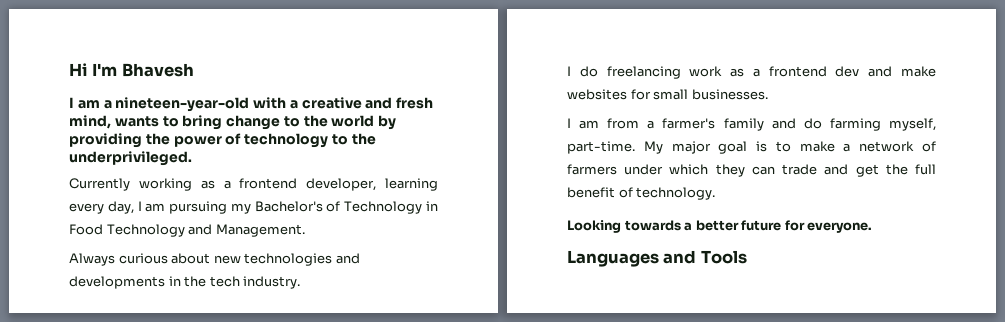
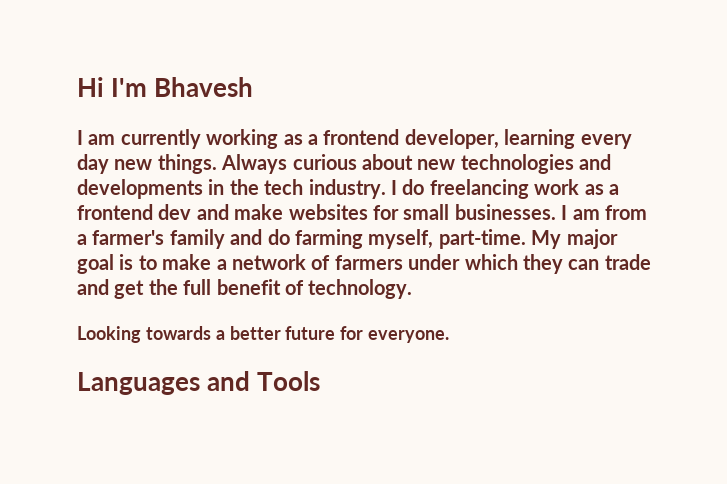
- I am a nineteen-year-old with a creative and fresh mind, wants to bring change to the world by providing the power of technology to the underprivileged.
- Currently working as a frontend developer, learning every day, I am pursuing my Bachelor's of Technology in Food Technology and Management.
- Always curious about new technologies and developments in the tech industry.
- I do freelancing work as a frontend dev and make websites for small businesses.
- I am from a farmer's family and do farming myself, part-time.
+ I am currently working as a frontend developer, learning every day new things. Always curious about new technologies and developments in the tech industry. I do freelancing work as a frontend dev and make websites for small businesses. I am from a farmer's family and do farming myself, part-time.

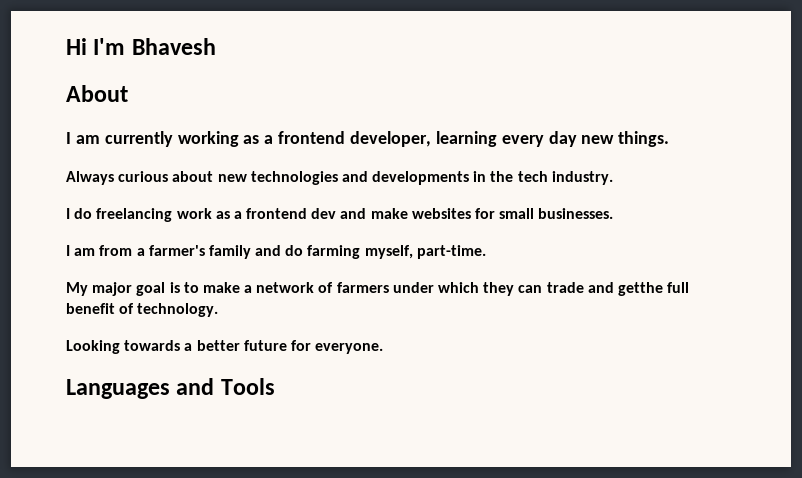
+ About
- I am currently working as a frontend developer, learning every day new things. Always curious about new technologies and developments in the tech industry. I do freelancing work as a frontend dev and make websites for small businesses. I am from a farmer's family and do farming myself, part-time. My major goal is to make a network of farmers under which they can trade and get the full benefit of technology.
+ I am currently working as a frontend developer, learning every day new things.
+ Always curious about new technologies and developments in the tech industry.
+ I do freelancing work as a frontend dev and make websites for small businesses.
+ I am from a farmer's family and do farming myself, part-time.
+ My major goal is to make a network of farmers under which they can trade and getthe full benefit of technology.

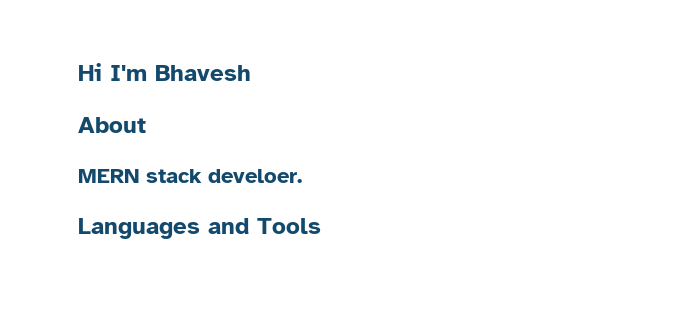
- I am currently working as a frontend developer, learning every day new things.
- Always curious about new technologies and developments in the tech industry.
- I do freelancing work as a frontend dev and make websites for small businesses.
- I am from a farmer's family and do farming myself, part-time.
- My major goal is to make a network of farmers under which they can trade and getthe full benefit of technology.
- Looking towards a better future for everyone.
+ MERN stack develoer.

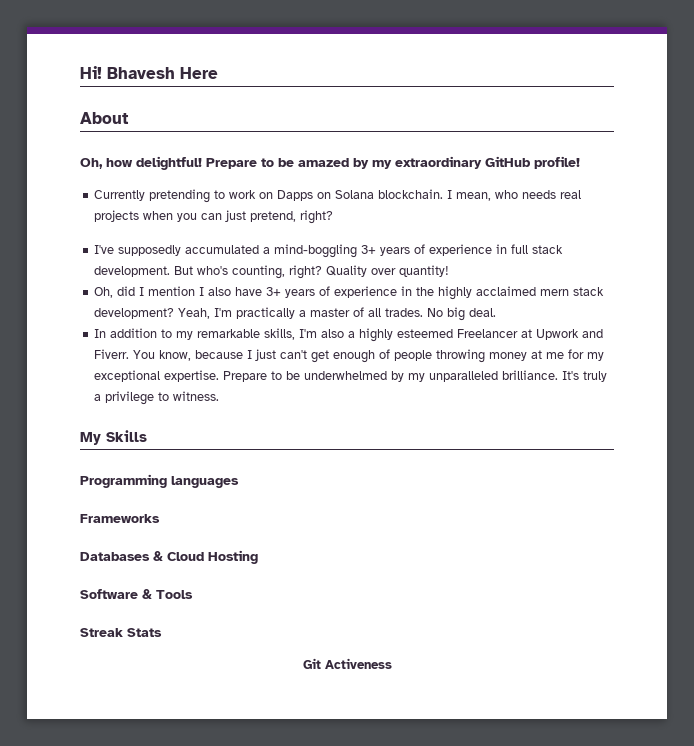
- Hi I'm Bhavesh
+ Hi! Bhavesh Here
- MERN stack develoer.
- Languages and Tools
+ Oh, how delightful! Prepare to be amazed by my extraordinary GitHub profile!
+ Currently pretending to work on Dapps on Solana blockchain. I mean, who needs real projects when you can just pretend, right?
+ I've supposedly accumulated a mind-boggling 3+ years of experience in full stack development. But who's counting, right? Quality over quantity!
+ Oh, did I mention I also have 3+ years of experience in the highly acclaimed mern stack development? Yeah, I'm practically a master of all trades. No big deal.
+ In addition to my remarkable skills, I'm also a highly esteemed Freelancer at Upwork and Fiverr. You know, because I just can't get enough of people throwing money at me for my exceptional expertise. Prepare to be underwhelmed by my unparalleled brilliance. It's truly a privilege to witness.
+ My Skills
+ Programming languages
+ Frameworks
+ Databases & Cloud Hosting
+ Software & Tools
+ Streak Stats
+ Git Activeness

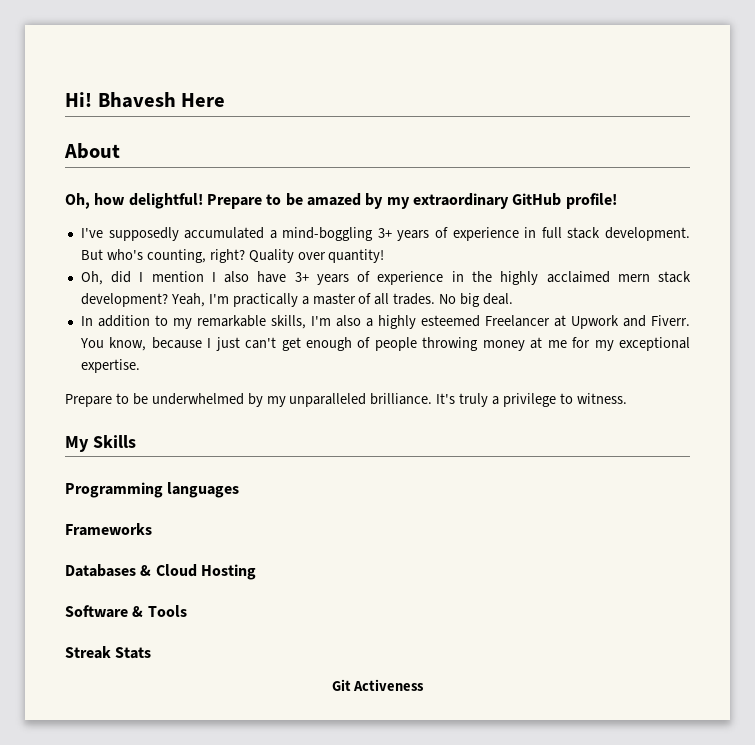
- Currently pretending to work on Dapps on Solana blockchain. I mean, who needs real projects when you can just pretend, right?
- You know, because I just can't get enough of people throwing money at me for my exceptional expertise. Prepare to be underwhelmed by my unparalleled brilliance.
+ You know, because I just can't get enough of people throwing money at me for my exceptional expertise.
+ Prepare to be underwhelmed by my unparalleled brilliance.

